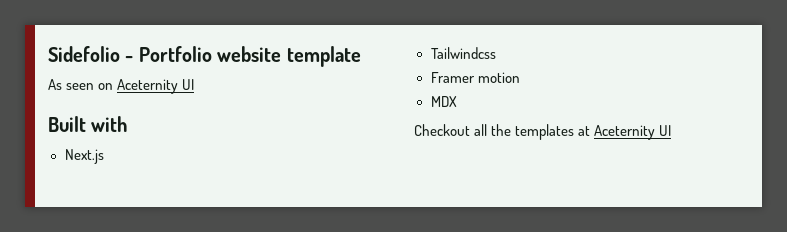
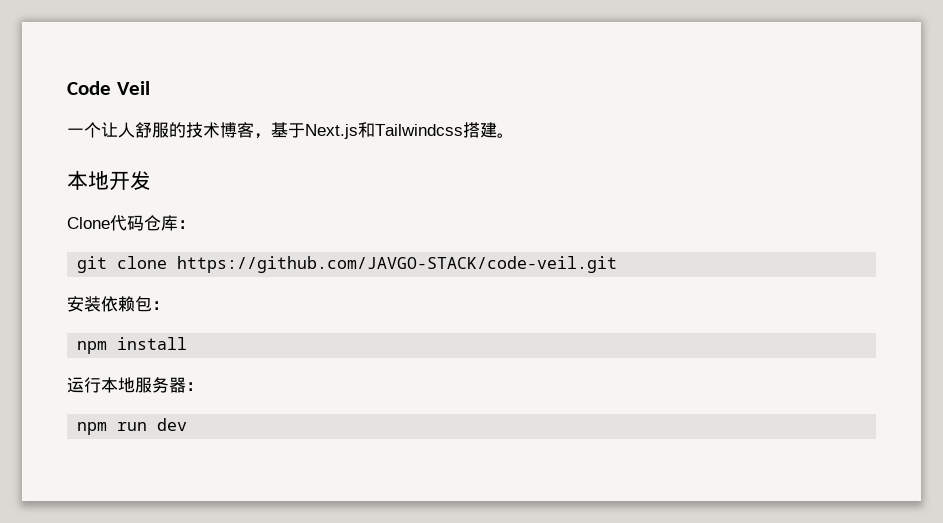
- Sidefolio - Portfolio website template
- As seen on Aceternity UI
- Built with
- Next.js
- Tailwindcss
- Framer motion
- MDX
- Checkout all the templates at Aceternity UI
+ Code Veil
+ 一个让人舒服的技术博客，基于Next.js和Tailwindcss搭建。
+ 本地开发
+ Clone代码仓库：
+ git clone https://github.com/JAVGO-STACK/code-veil.git
+ 安装依赖包：
+ npm install
+ 运行本地服务器：
+ npm run dev

